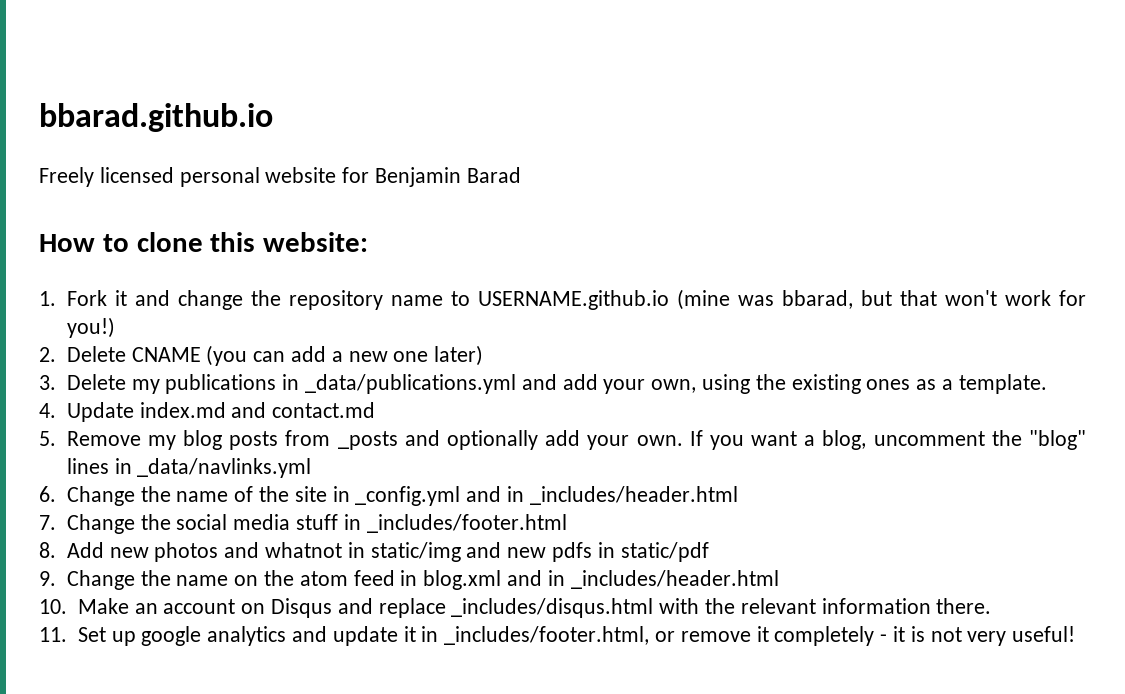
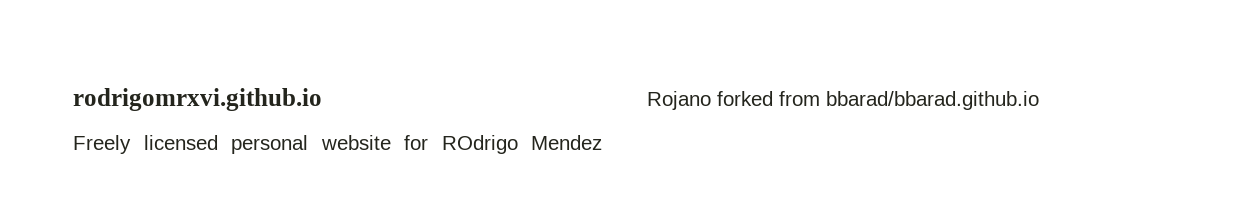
- bbarad.github.io
+ rodrigomrxvi.github.io
- Freely licensed personal website for Benjamin Barad
- How to clone this website:
- 1. Fork it and change the repository name to USERNAME.github.io (mine was bbarad, but that won't work for you!)
- 2. Delete CNAME (you can add a new one later)
- 3. Delete my publications in _data/publications.yml and add your own, using the existing ones as a template.
- 4. Update index.md and contact.md
- 5. Remove my blog posts from _posts and optionally add your own. If you want a blog, uncomment the "blog" lines in _data/navlinks.yml
- 6. Change the name of the site in _config.yml and in _includes/header.html
- 7. Change the social media stuff in _includes/footer.html
- 8. Add new photos and whatnot in static/img and new pdfs in static/pdf
- 9. Change the name on the atom feed in blog.xml and in _includes/header.html
- 10. Make an account on Disqus and replace _includes/disqus.html with the relevant information there.
- 11. Set up google analytics and update it in _includes/footer.html, or remove it completely - it is not very useful!
+ Freely licensed personal website for ROdrigo Mendez Rojano forked from bbarad/bbarad.github.io

